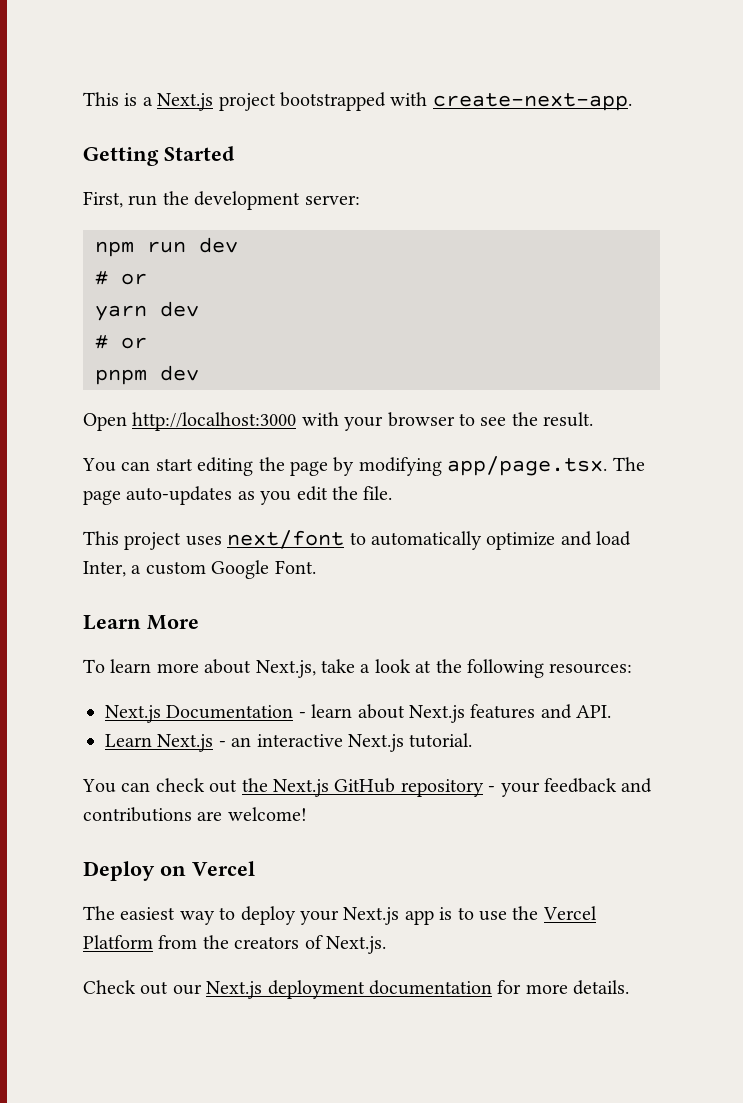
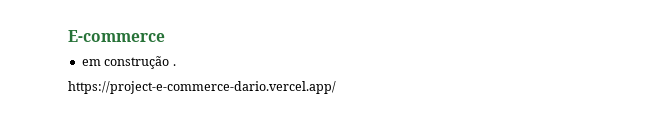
- This is a Next.js project bootstrapped with create-next-app.
- Getting Started
- First, run the development server:
- npm run dev
- # or
- yarn dev
- # or
- pnpm dev
- Open http://localhost:3000 with your browser to see the result.
- You can start editing the page by modifying app/page.tsx. The page auto-updates as you edit the file.
- This project uses next/font to automatically optimize and load Inter, a custom Google Font.
- Learn More
- To learn more about Next.js, take a look at the following resources:
- Next.js Documentation - learn about Next.js features and API.
- Learn Next.js - an interactive Next.js tutorial.
- You can check out the Next.js GitHub repository - your feedback and contributions are welcome!
- Deploy on Vercel
- The easiest way to deploy your Next.js app is to use the Vercel Platform from the creators of Next.js.
- Check out our Next.js deployment documentation for more details.
+ E-commerce
+ em construção .
+ https://project-e-commerce-dario.vercel.app/

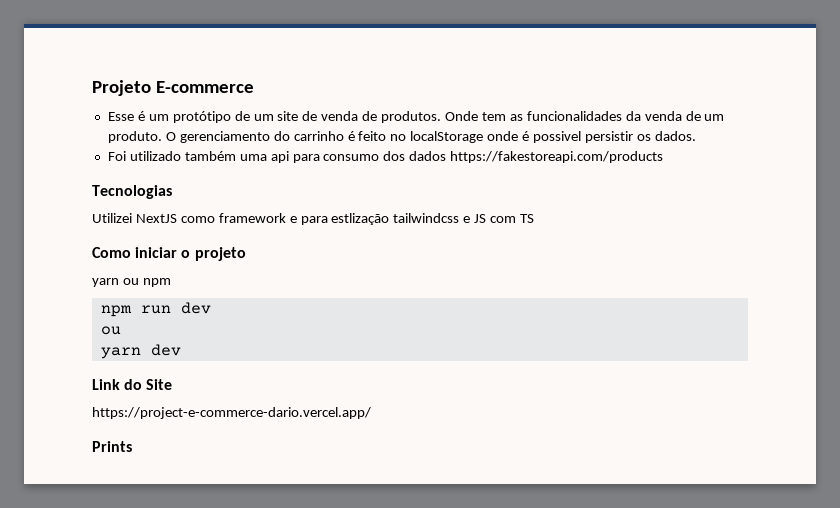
- E-commerce
+ Projeto E-commerce
- em construção .
+ Esse é um protótipo de um site de venda de produtos. Onde tem as funcionalidades da venda de um produto. O gerenciamento do carrinho é feito no localStorage onde é possivel persistir os dados.
+ Foi utilizado também uma api para consumo dos dados https://fakestoreapi.com/products
+ Tecnologias
+ Utilizei NextJS como framework e para estlização tailwindcss e JS com TS
+ Como iniciar o projeto
+ yarn ou npm
+ npm run dev
+ ou
+ yarn dev
+ Link do Site
+ Prints

